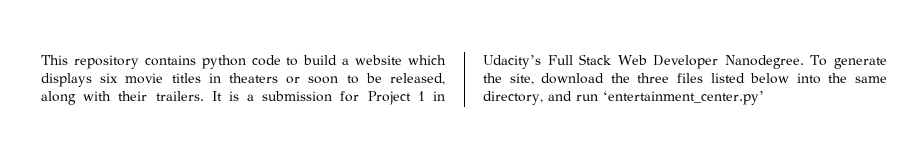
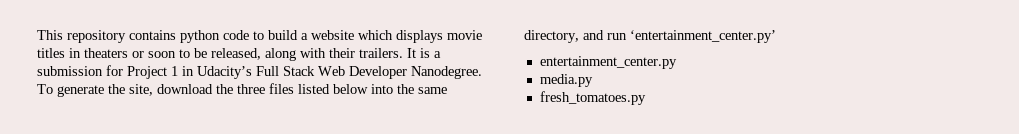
- This repository contains python code to build a website which displays six movie titles in theaters or soon to be released, along with their trailers.
+ This repository contains python code to build a website which displays movie titles in theaters or soon to be released, along with their trailers.
+ entertainment_center.py
+ media.py
+ fresh_tomatoes.py

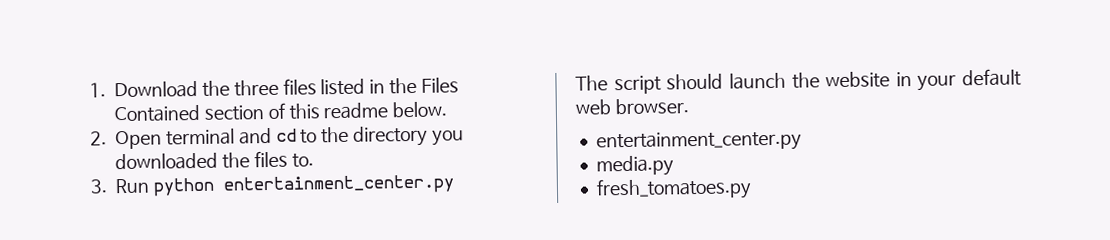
- This repository contains python code to build a website which displays movie titles in theaters or soon to be released, along with their trailers. It is a submission for Project 1 in Udacity’s Full Stack Web Developer Nanodegree. To generate the site, download the three files listed below into the same directory, and run ‘entertainment_center.py’
+ 1. Download the three files listed in the Files Contained section of this readme below.
+ 2. Open terminal and cd to the directory you downloaded the files to.
+ 3. Run python entertainment_center.py
+ The script should launch the website in your default web browser.

